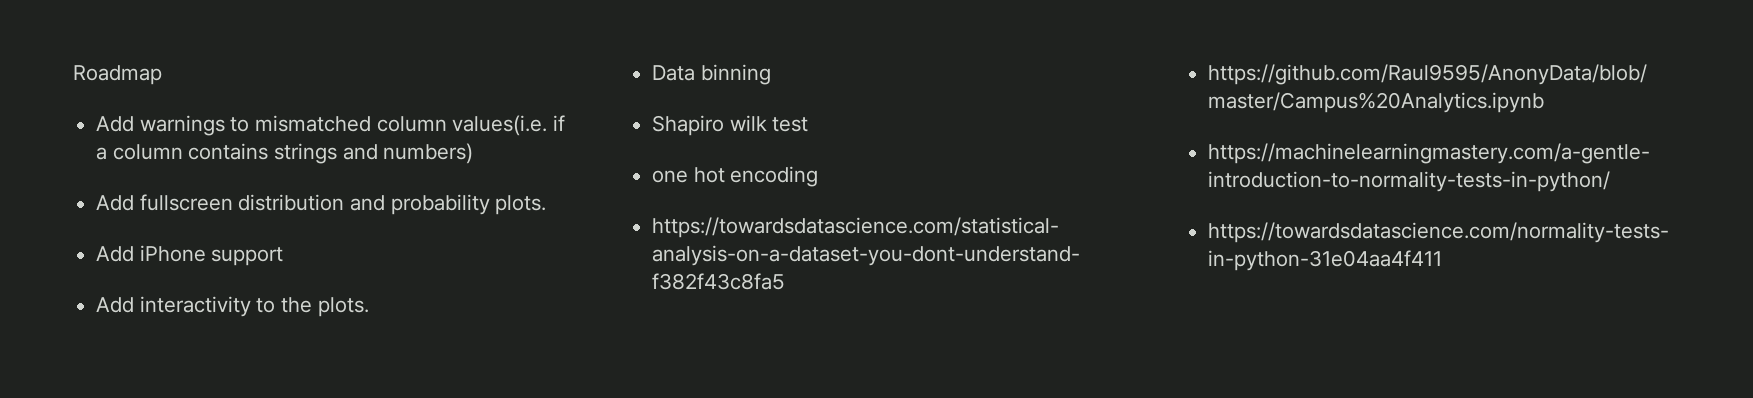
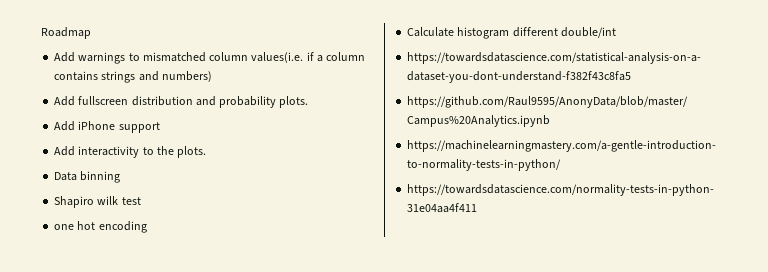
+ Calculate histogram different double/int

